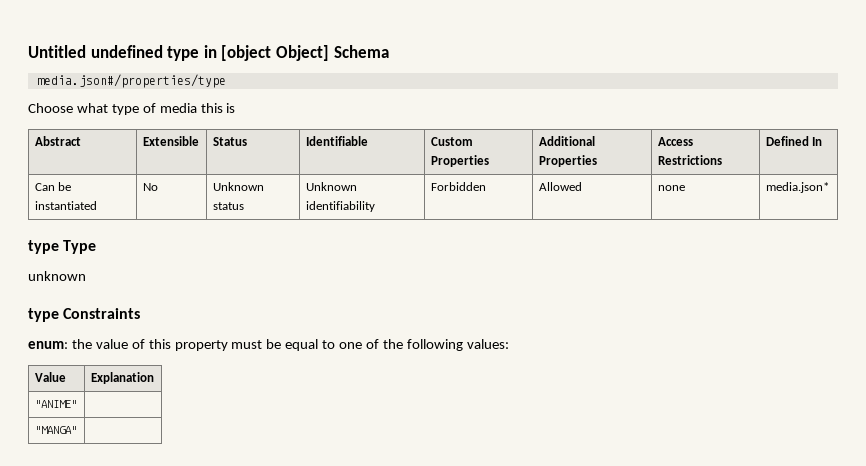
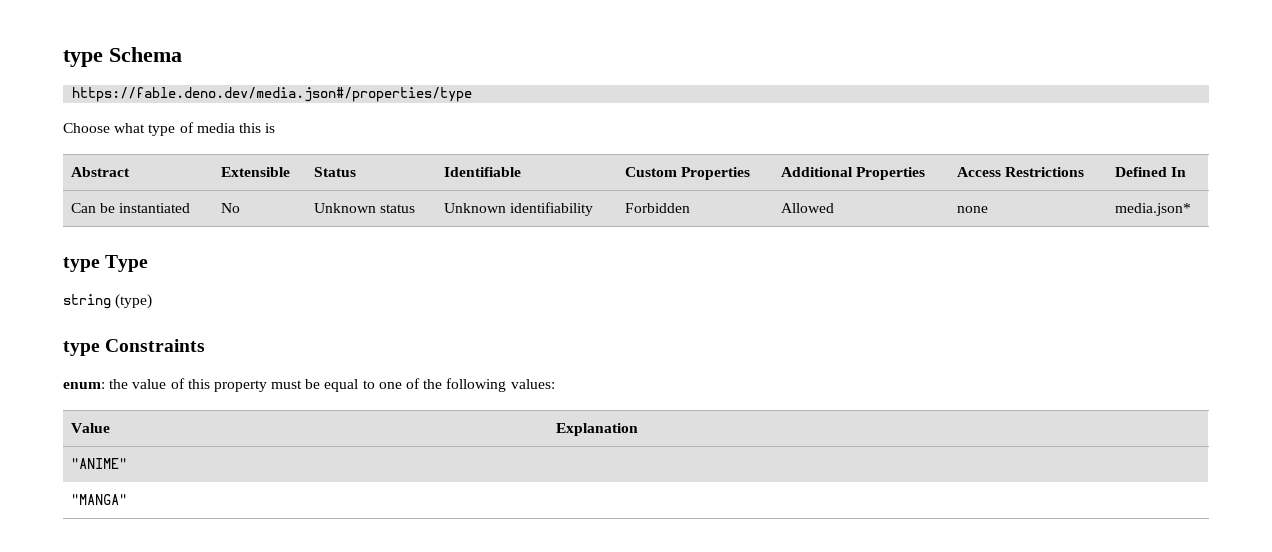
- Untitled undefined type in [object Object] Schema
+ type Schema
- media.json#/properties/type
+ https://fable.deno.dev/media.json#/properties/type
- unknown
+ string (type)

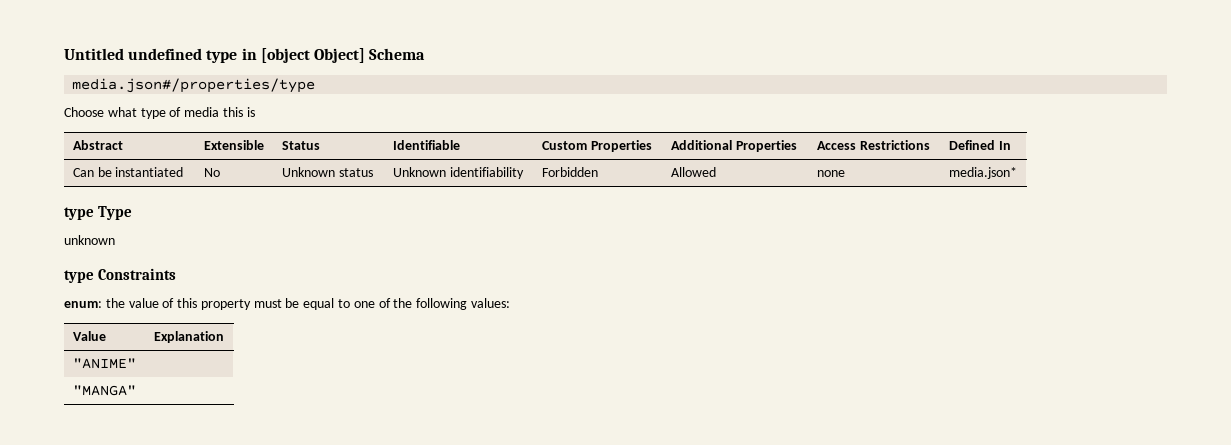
- type Schema
+ Untitled undefined type in [object Object] Schema
- https://fable.deno.dev/media.json#/properties/type
+ media.json#/properties/type
- string (type)
+ unknown

